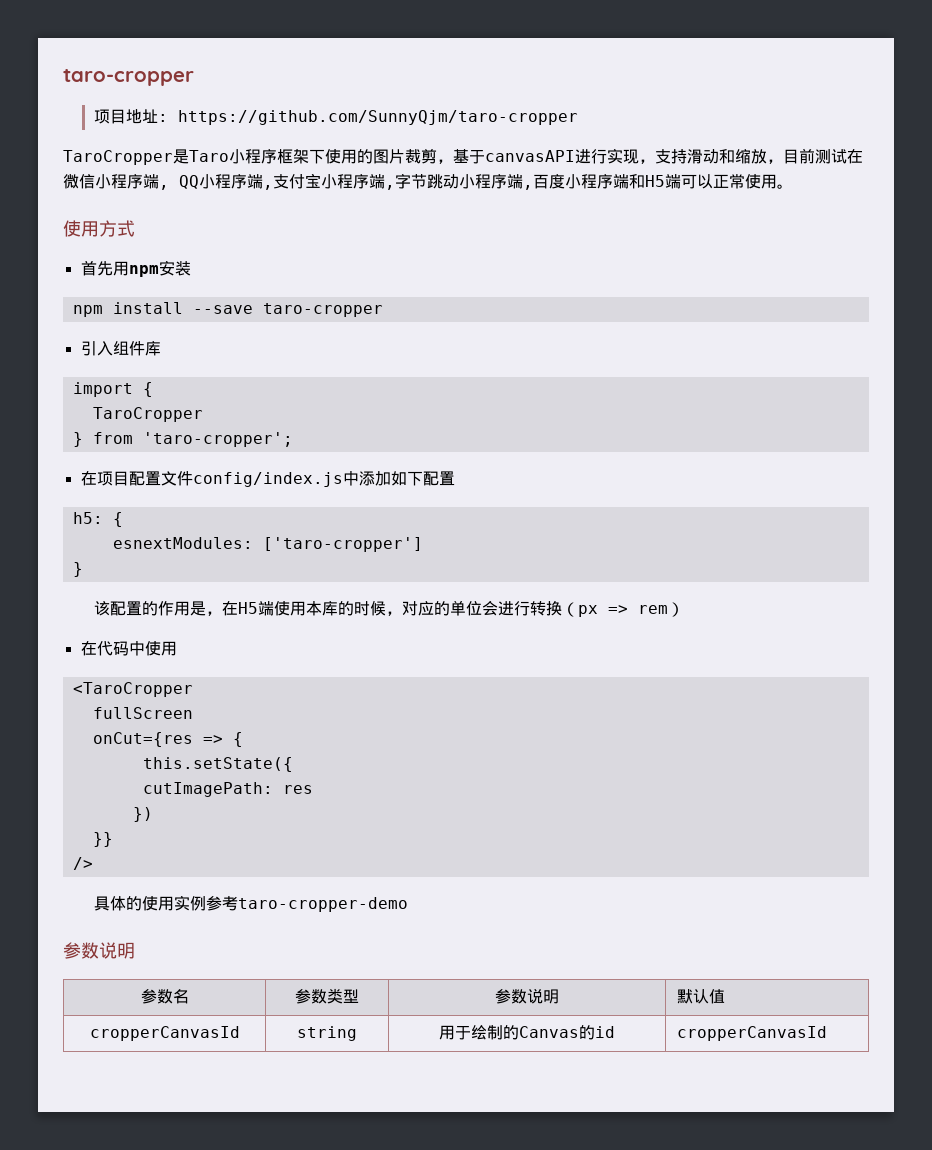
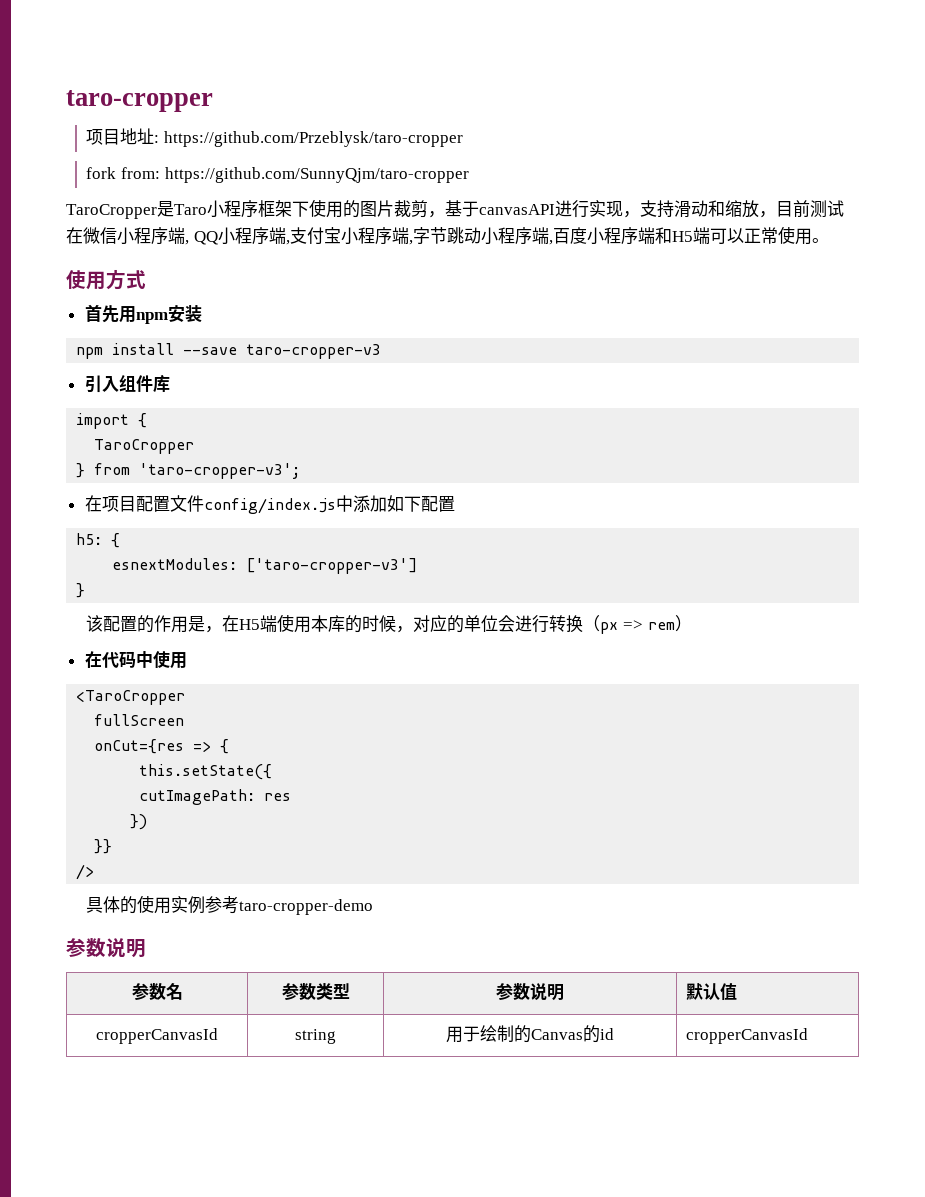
- 项目地址: https://github.com/SunnyQjm/taro-cropper
+ 项目地址: https://github.com/Przeblysk/taro-cropper
+ fork from: https://github.com/SunnyQjm/taro-cropper
- npm install --save taro-cropper
+ npm install --save taro-cropper-v3
- } from 'taro-cropper';
+ } from 'taro-cropper-v3';
- esnextModules: ['taro-cropper']
+ esnextModules: ['taro-cropper-v3']

